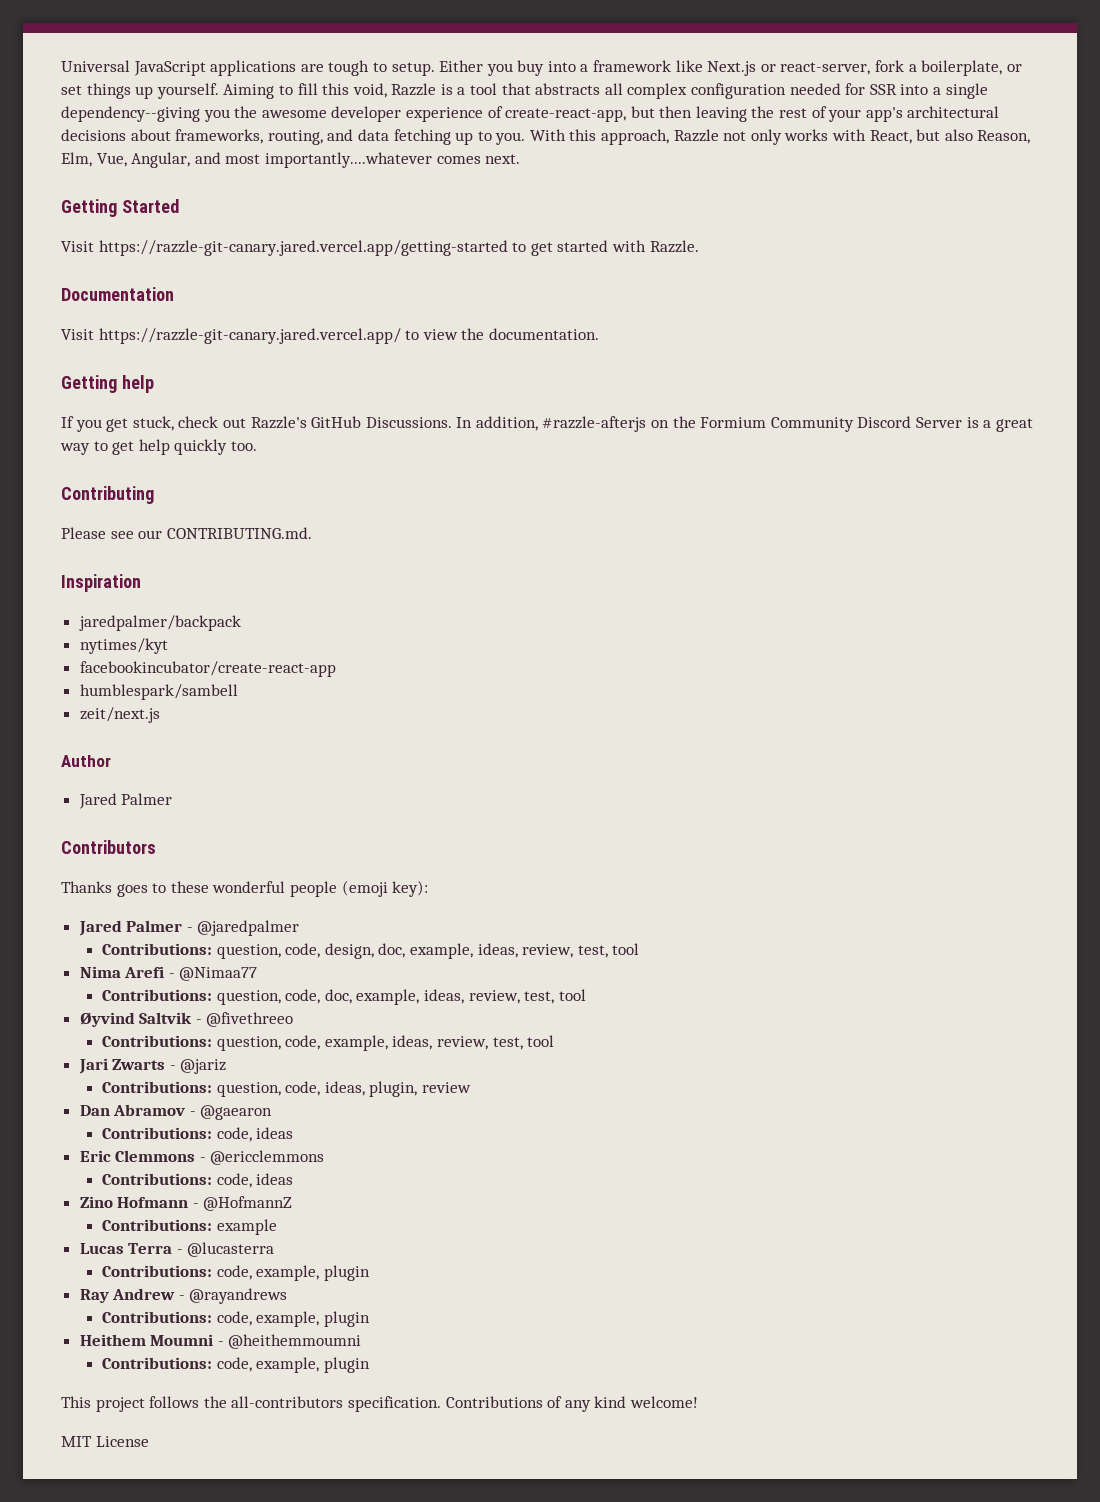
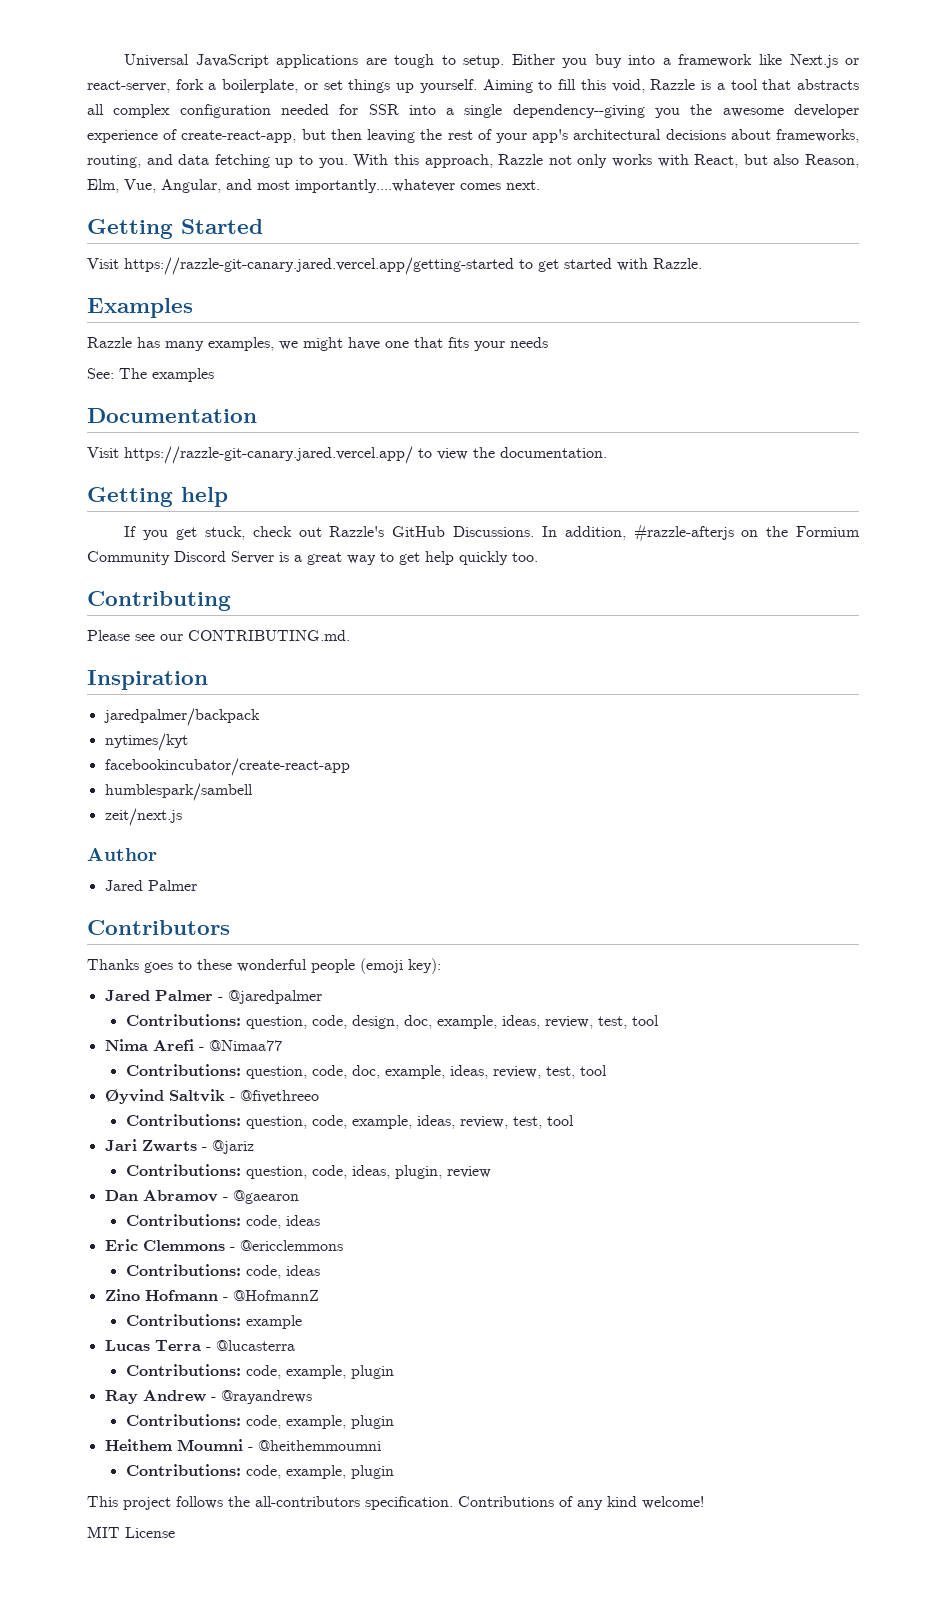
+ Examples
+ Razzle has many examples, we might have one that fits your needs
+ See: The examples

